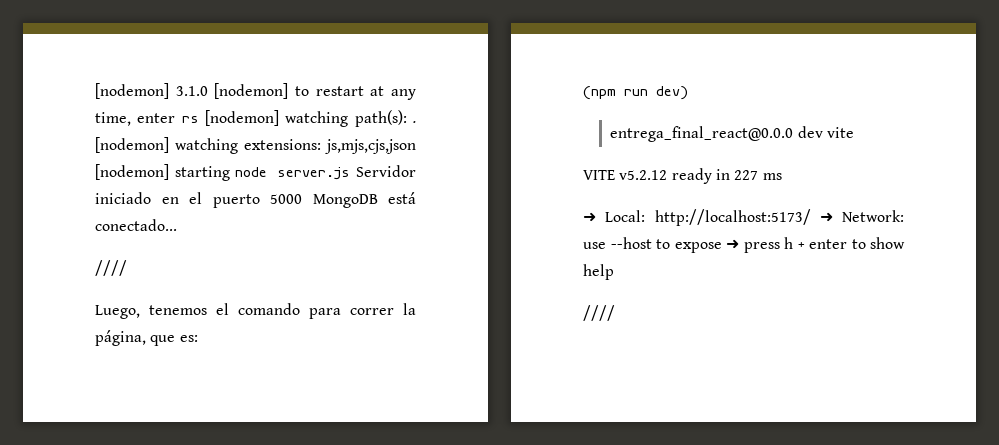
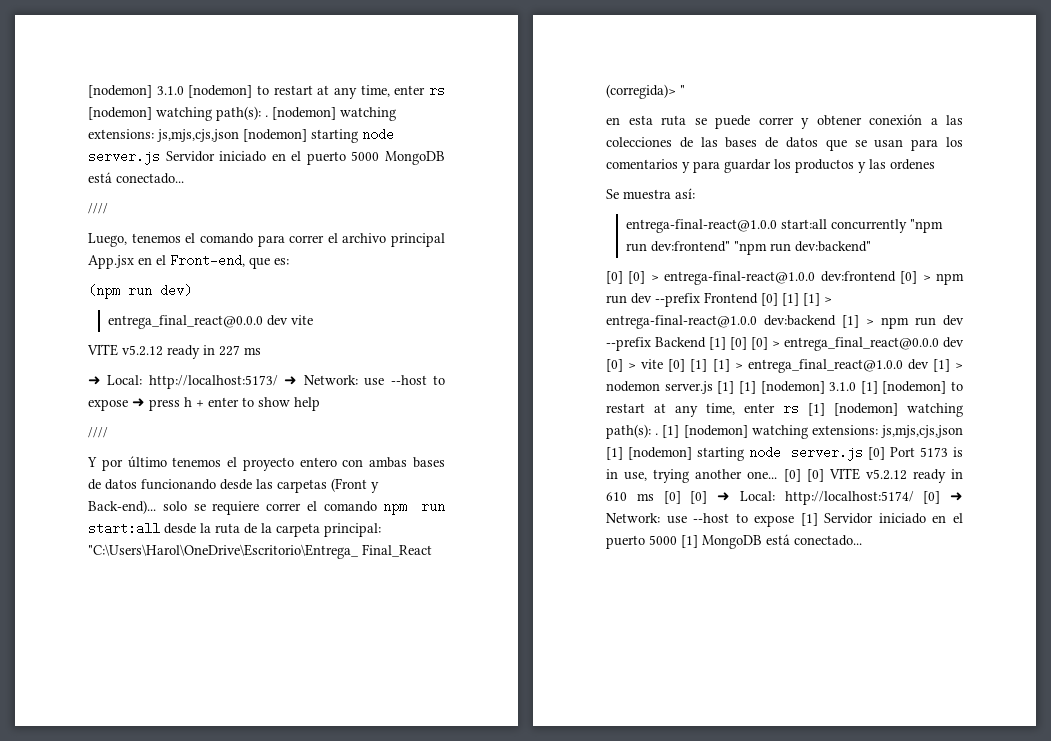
- Luego, tenemos el comando para correr la página, que es:
+ Luego, tenemos el comando para correr el archivo principal App.jsx en el Front-end, que es:
+ Y por último tenemos el proyecto entero con ambas bases de datos funcionando desde las carpetas (Front y Back-end)... solo se requiere correr el comando npm run start:all desde la ruta de la carpeta principal: "C:\Users\Harol\OneDrive\Escritorio\Entrega_ Final_React (corregida)> "
+ en esta ruta se puede correr y obtener conexión a las colecciones de las bases de datos que se usan para los comentarios y para guardar los productos y las ordenes
+ Se muestra así:
+ entrega-final-react@1.0.0 start:all concurrently "npm run dev:frontend" "npm run dev:backend"
+ [0] [0] > entrega-final-react@1.0.0 dev:frontend [0] > npm run dev --prefix Frontend [0] [1] [1] > entrega-final-react@1.0.0 dev:backend [1] > npm run dev --prefix Backend [1] [0] [0] > entrega_final_react@0.0.0 dev [0] > vite [0] [1] [1] > entrega_final_react@1.0.0 dev [1] > nodemon server.js [1] [1] [nodemon] 3.1.0 [1] [nodemon] to restart at any time, enter rs [1] [nodemon] watching path(s): . [1] [nodemon] watching extensions: js,mjs,cjs,json [1] [nodemon] starting node server.js [0] Port 5173 is in use, trying another one... [0] [0] VITE v5.2.12 ready in 610 ms [0] [0] ➜ Local: http://localhost:5174/ [0] ➜ Network: use --host to expose [1] Servidor iniciado en el puerto 5000 [1] MongoDB está conectado...

